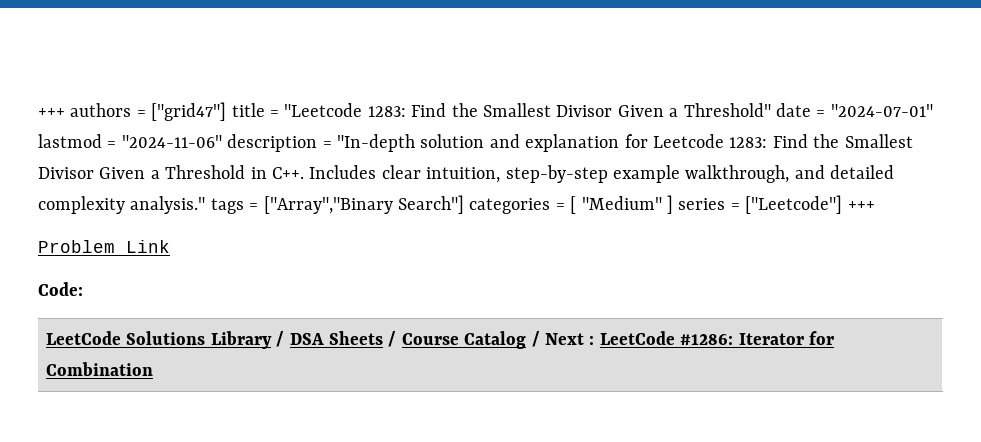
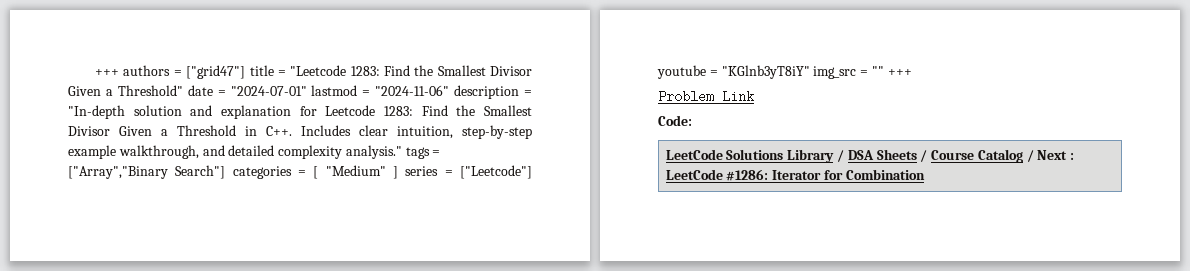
- Find the Smallest Divisor Given a Threshold in C++. Includes clear intuition, step-by-step example walkthrough, and detailed complexity analysis." tags = ["Array","Binary Search"] categories = [ "Medium" ] series = ["Leetcode"] +++
+ Find the Smallest Divisor Given a Threshold in C++. Includes clear intuition, step-by-step example walkthrough, and detailed complexity analysis." tags = ["Array","Binary Search"] categories = [ "Medium" ] series = ["Leetcode"] youtube = "KGlnb3yT8iY" img_src = "" +++

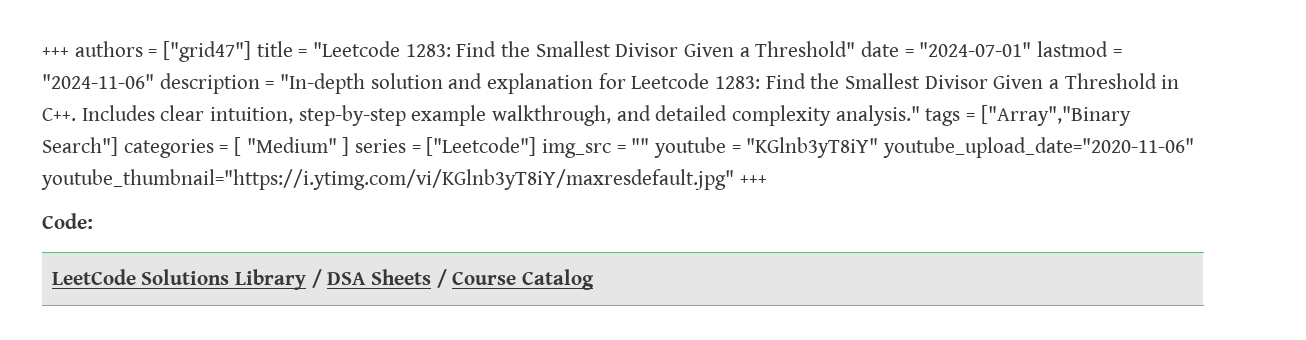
- Find the Smallest Divisor Given a Threshold in C++. Includes clear intuition, step-by-step example walkthrough, and detailed complexity analysis." tags = ["Array","Binary Search"] categories = [ "Medium" ] series = ["Leetcode"] youtube = "KGlnb3yT8iY" img_src = "" +++
- Problem Link
+ Find the Smallest Divisor Given a Threshold in C++. Includes clear intuition, step-by-step example walkthrough, and detailed complexity analysis." tags = ["Array","Binary Search"] categories = [ "Medium" ] series = ["Leetcode"] img_src = "" youtube = "KGlnb3yT8iY" youtube_upload_date="2020-11-06" youtube_thumbnail="https://i.ytimg.com/vi/KGlnb3yT8iY/maxresdefault.jpg" +++
- LeetCode Solutions Library / DSA Sheets / Course Catalog / Next : LeetCode #1286: Iterator for Combination
+ LeetCode Solutions Library / DSA Sheets / Course Catalog

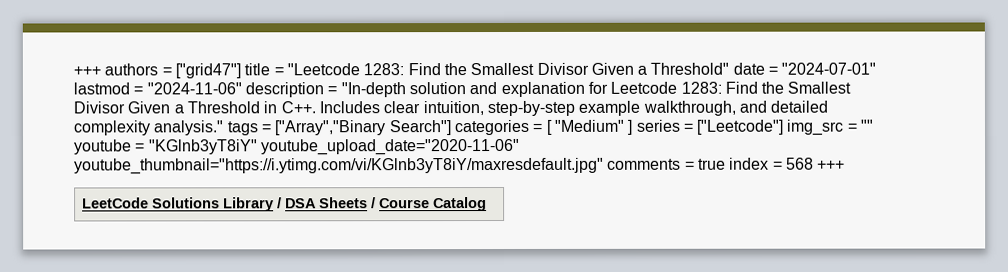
- Find the Smallest Divisor Given a Threshold in C++. Includes clear intuition, step-by-step example walkthrough, and detailed complexity analysis." tags = ["Array","Binary Search"] categories = [ "Medium" ] series = ["Leetcode"] img_src = "" youtube = "KGlnb3yT8iY" youtube_upload_date="2020-11-06" youtube_thumbnail="https://i.ytimg.com/vi/KGlnb3yT8iY/maxresdefault.jpg" +++
- Code:
+ Find the Smallest Divisor Given a Threshold in C++. Includes clear intuition, step-by-step example walkthrough, and detailed complexity analysis." tags = ["Array","Binary Search"] categories = [ "Medium" ] series = ["Leetcode"] img_src = "" youtube = "KGlnb3yT8iY" youtube_upload_date="2020-11-06" youtube_thumbnail="https://i.ytimg.com/vi/KGlnb3yT8iY/maxresdefault.jpg" comments = true index = 568 +++

